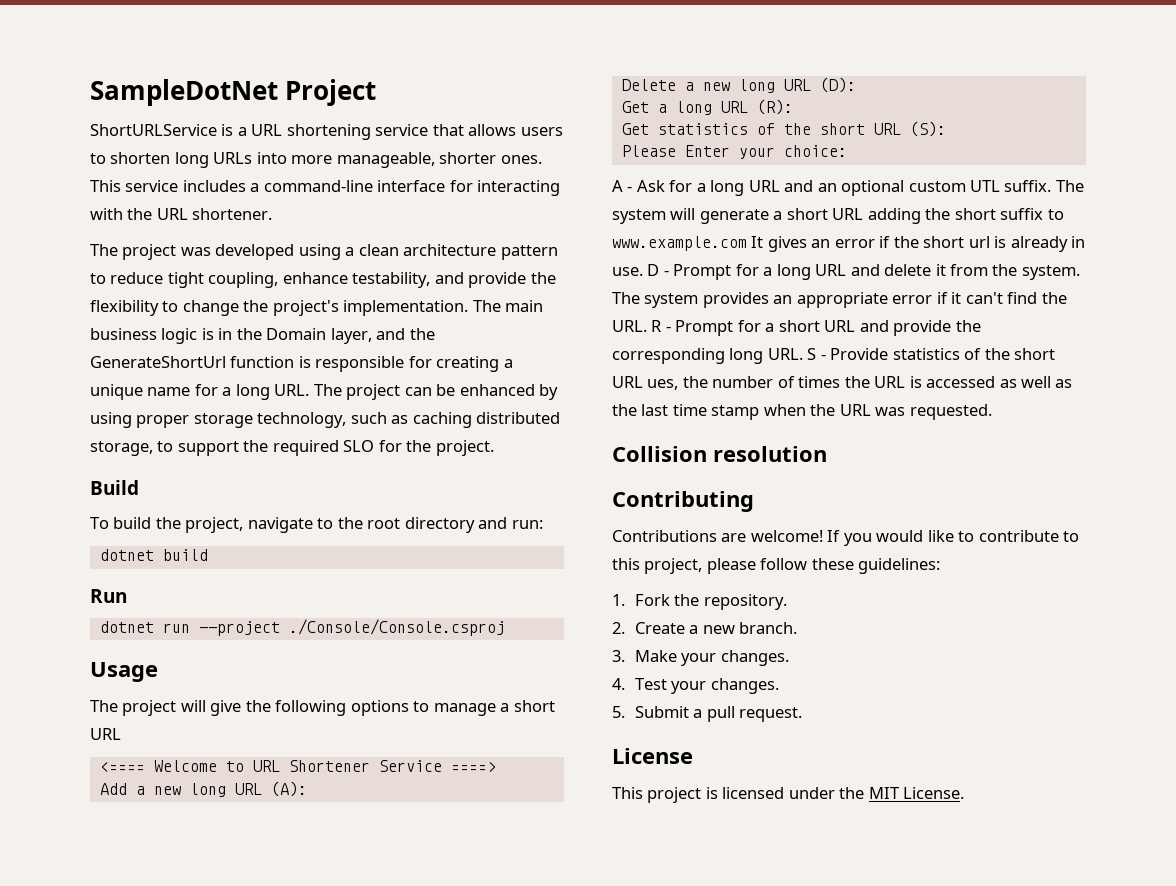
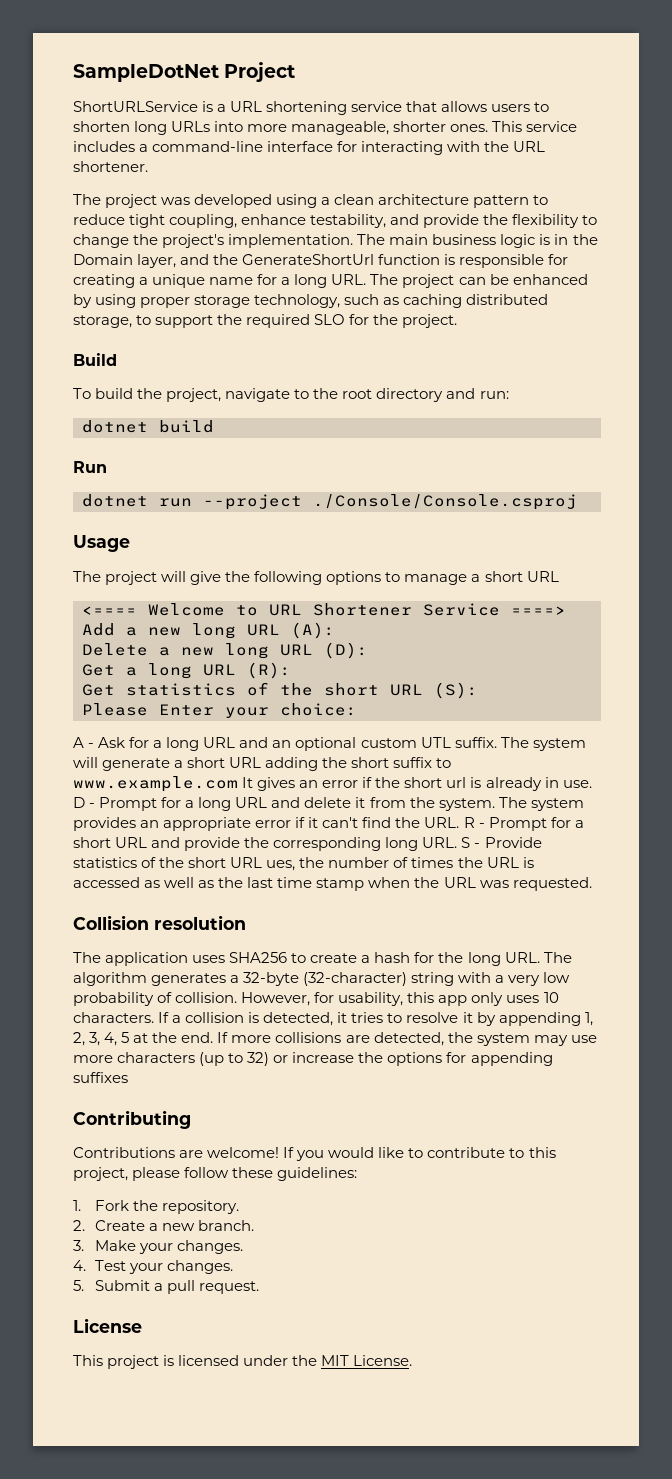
+ The application uses SHA256 to create a hash for the long URL. The algorithm generates a 32-byte (32-character) string with a very low probability of collision. However, for usability, this app only uses 10 characters. If a collision is detected, it tries to resolve it by appending 1, 2, 3, 4, 5 at the end. If more collisions are detected, the system may use more characters (up to 32) or increase the options for appending suffixes

